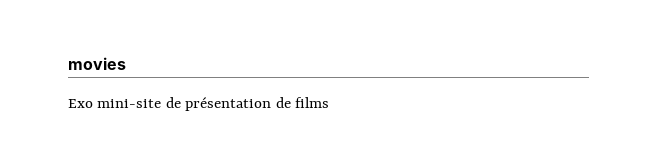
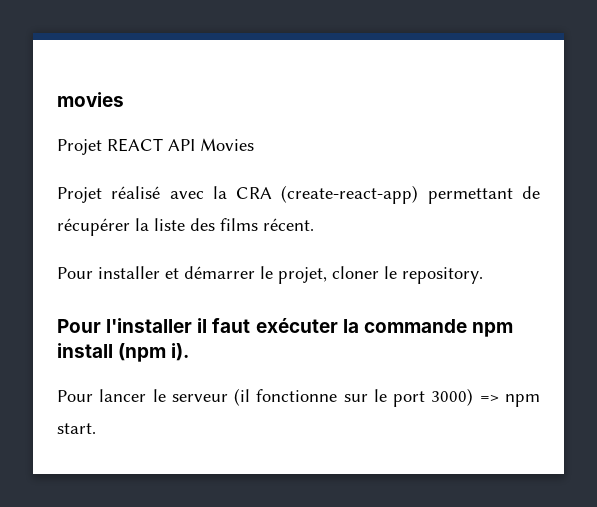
- Exo mini-site de présentation de films
+ Projet REACT API Movies
+ Projet réalisé avec la CRA (create-react-app) permettant de récupérer la liste des films récent.
+ Pour installer et démarrer le projet, cloner le repository.
+ Pour l'installer il faut exécuter la commande npm install (npm i).
+ Pour lancer le serveur (il fonctionne sur le port 3000) => npm start.

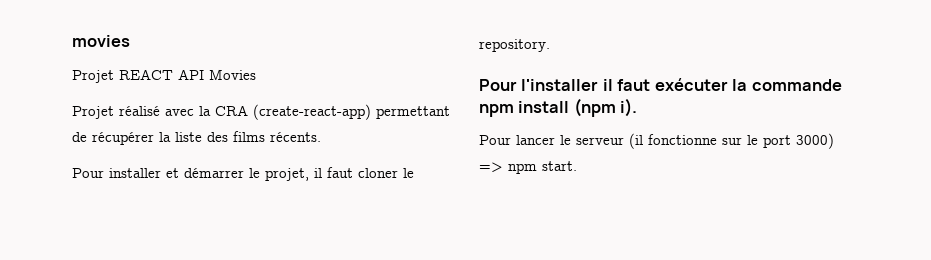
- Projet réalisé avec la CRA (create-react-app) permettant de récupérer la liste des films récent.
+ Projet réalisé avec la CRA (create-react-app) permettant de récupérer la liste des films récents.
- Pour installer et démarrer le projet, cloner le repository.
+ Pour installer et démarrer le projet, il faut cloner le repository.

